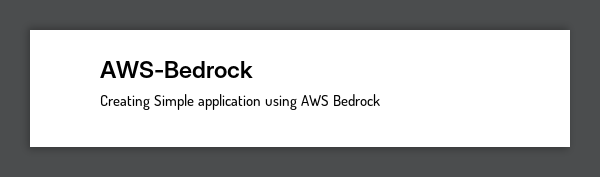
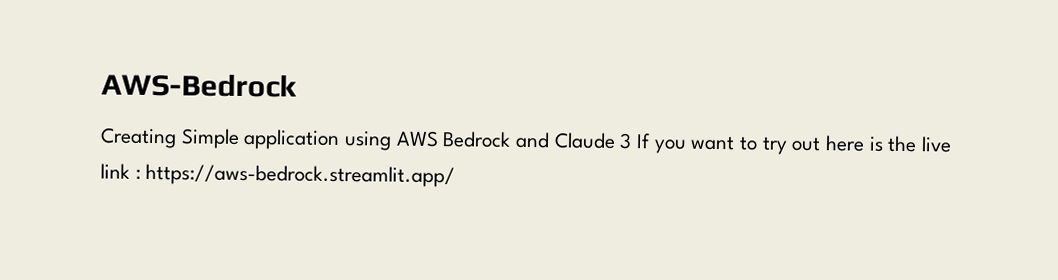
- Creating Simple application using AWS Bedrock
+ Creating Simple application using AWS Bedrock and Claude 3 If you want to try out here is the live link : https://aws-bedrock.streamlit.app/

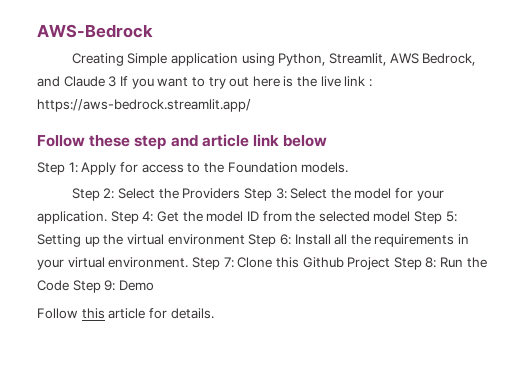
- Creating Simple application using AWS Bedrock and Claude 3 If you want to try out here is the live link : https://aws-bedrock.streamlit.app/
+ Creating Simple application using Python, Streamlit, AWS Bedrock, and Claude 3 If you want to try out here is the live link : https://aws-bedrock.streamlit.app/
+ Follow these step and article link below
+ Step 1: Apply for access to the Foundation models.
+ Step 2: Select the Providers Step 3: Select the model for your application. Step 4: Get the model ID from the selected model Step 5: Setting up the virtual environment Step 6: Install all the requirements in your virtual environment. Step 7: Clone this Github Project Step 8: Run the Code Step 9: Demo
+ Follow this article for details.

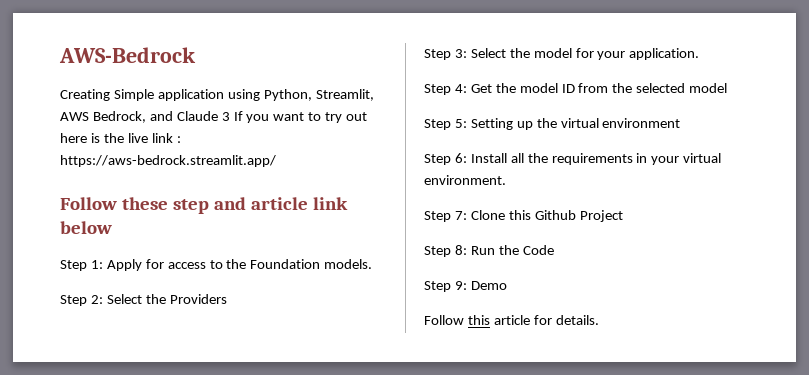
- Step 2: Select the Providers Step 3: Select the model for your application. Step 4: Get the model ID from the selected model Step 5: Setting up the virtual environment Step 6: Install all the requirements in your virtual environment. Step 7: Clone this Github Project Step 8: Run the Code Step 9: Demo
+ Step 2: Select the Providers
+ Step 3: Select the model for your application.
+ Step 4: Get the model ID from the selected model
+ Step 5: Setting up the virtual environment
+ Step 6: Install all the requirements in your virtual environment.
+ Step 7: Clone this Github Project
+ Step 8: Run the Code
+ Step 9: Demo

